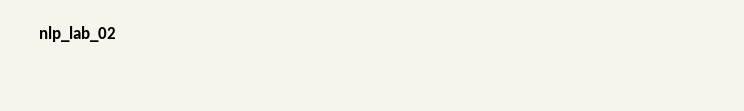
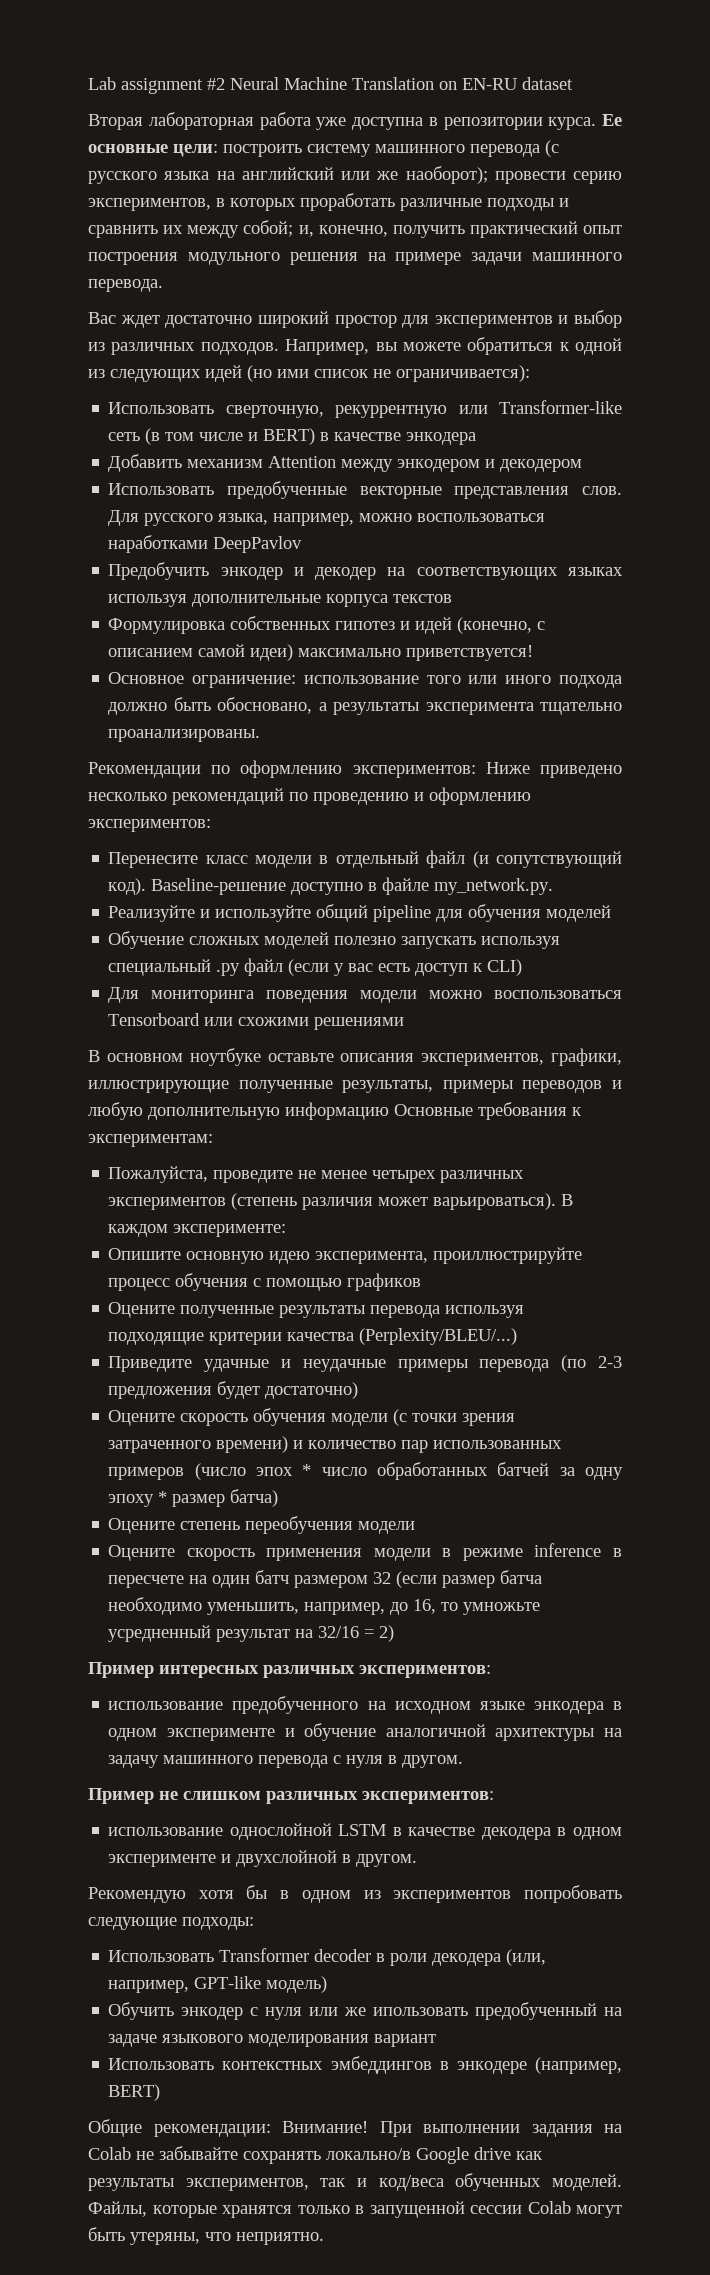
- nlp_lab_02
+ Lab assignment #2 Neural Machine Translation on EN-RU dataset
+ Вторая лабораторная работа уже доступна в репозитории курса. Ее основные цели: построить систему машинного перевода (с русского языка на английский или же наоборот); провести серию экспериментов, в которых проработать различные подходы и сравнить их между собой; и, конечно, получить практический опыт построения модульного решения на примере задачи машинного перевода.
+ Вас ждет достаточно широкий простор для экспериментов и выбор из различных подходов. Например, вы можете обратиться к одной из следующих идей (но ими список не ограничивается):
+ Использовать сверточную, рекуррентную или Transformer-like сеть (в том числе и BERT) в качестве энкодера
+ Добавить механизм Attention между энкодером и декодером
+ Использовать предобученные векторные представления слов. Для русского языка, например, можно воспользоваться наработками DeepPavlov
+ Предобучить энкодер и декодер на соответствующих языках используя дополнительные корпуса текстов
+ Формулировка собственных гипотез и идей (конечно, с описанием самой идеи) максимально приветствуется!
+ Основное ограничение: использование того или иного подхода должно быть обосновано, а результаты эксперимента тщательно проанализированы.
+ Рекомендации по оформлению экспериментов: Ниже приведено несколько рекомендаций по проведению и оформлению экспериментов:
+ Перенесите класс модели в отдельный файл (и сопутствующий код). Baseline-решение доступно в файле my_network.py.
+ Реализуйте и используйте общий pipeline для обучения моделей
+ Обучение сложных моделей полезно запускать используя специальный .py файл (если у вас есть доступ к CLI)
+ Для мониторинга поведения модели можно воспользоваться Tensorboard или схожими решениями
+ В основном ноутбуке оставьте описания экспериментов, графики, иллюстрирующие полученные результаты, примеры переводов и любую дополнительную информацию Основные требования к экспериментам:
+ Пожалуйста, проведите не менее четырех различных экспериментов (степень различия может варьироваться). В каждом эксперименте:
+ Опишите основную идею эксперимента, проиллюстрируйте процесс обучения с помощью графиков
+ Оцените полученные результаты перевода используя подходящие критерии качества (Perplexity/BLEU/...)
+ Приведите удачные и неудачные примеры перевода (по 2-3 предложения будет достаточно)
+ Оцените скорость обучения модели (с точки зрения затраченного времени) и количество пар использованных примеров (число эпох * число обработанных батчей за одну эпоху * размер батча)
+ Оцените степень переобучения модели
+ Оцените скорость применения модели в режиме inference в пересчете на один батч размером 32 (если размер батча необходимо уменьшить, например, до 16, то умножьте усредненный результат на 32/16 = 2)
+ Пример интересных различных экспериментов:
+ использование предобученного на исходном языке энкодера в одном эксперименте и обучение аналогичной архитектуры на задачу машинного перевода с нуля в другом.
+ Пример не слишком различных экспериментов:
+ использование однослойной LSTM в качестве декодера в одном эксперименте и двухслойной в другом.
+ Рекомендую хотя бы в одном из экспериментов попробовать следующие подходы:
+ Использовать Transformer decoder в роли декодера (или, например, GPT-like модель)
+ Обучить энкодер с нуля или же ипользовать предобученный на задаче языкового моделирования вариант
+ Использовать контекстных эмбеддингов в энкодере (например, BERT)
+ Общие рекомендации: Внимание! При выполнении задания на Colab не забывайте сохранять локально/в Google drive как результаты экспериментов, так и код/веса обученных моделей. Файлы, которые хранятся только в запущенной сессии Colab могут быть утеряны, что неприятно.

